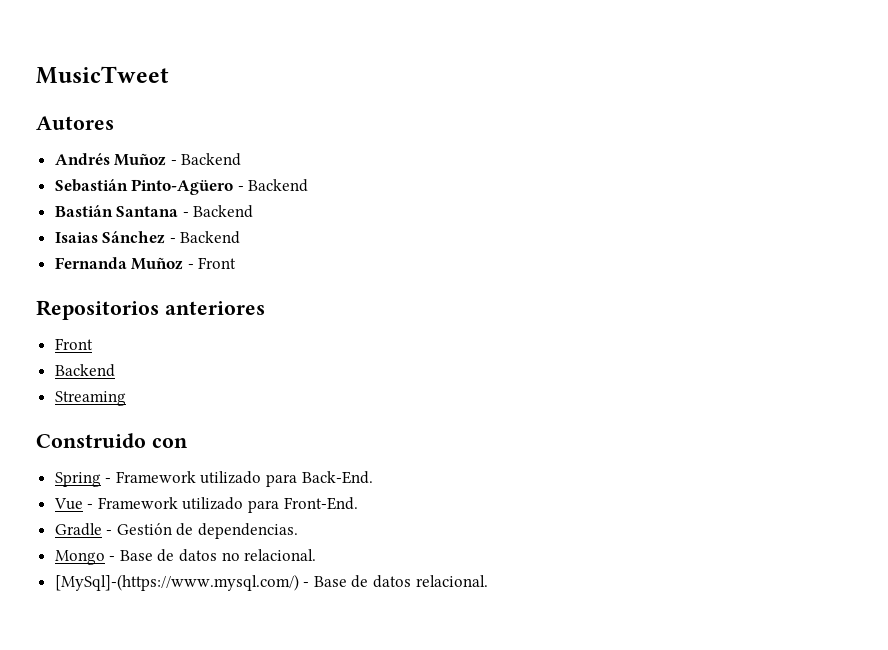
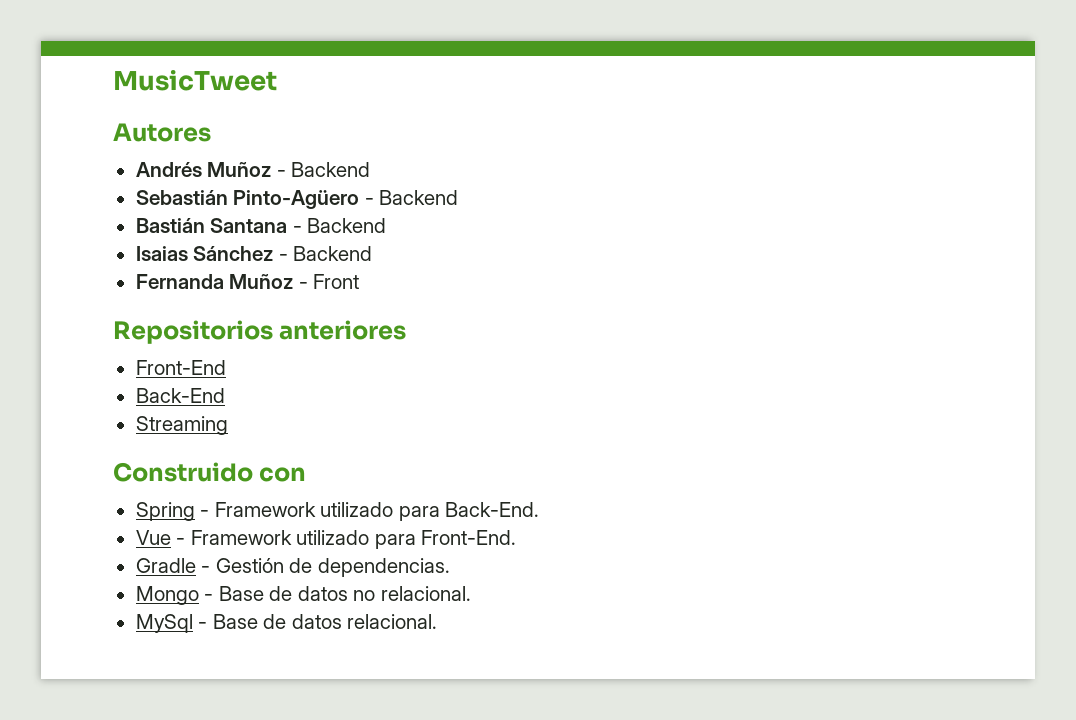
  Repositorios anteriores
- Front
- Backend
+ Front-End
+ Back-End
- [MySql]-(https://www.mysql.com/) - Base de datos relacional.
+ MySql - Base de datos relacional.

